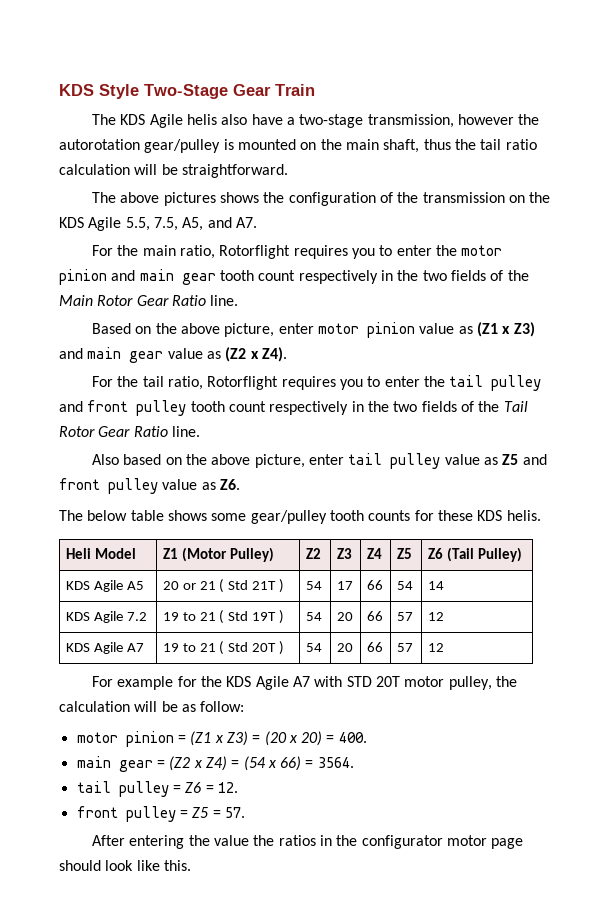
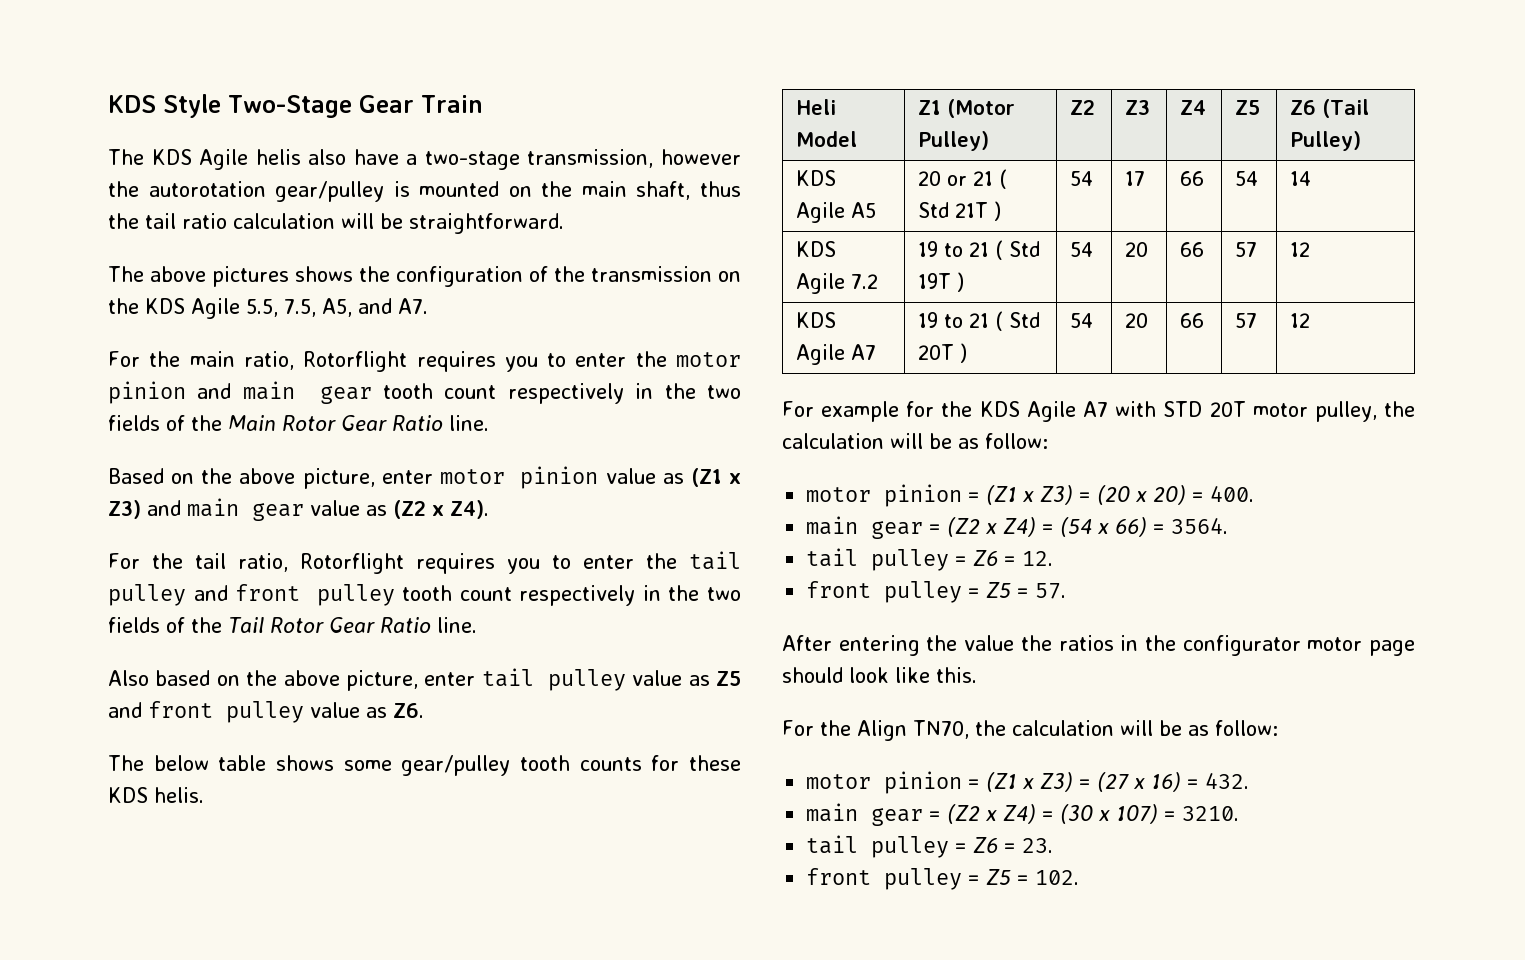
+ For the Align TN70, the calculation will be as follow:
+ motor pinion = (Z1 x Z3) = (27 x 16) = 432.
+ main gear = (Z2 x Z4) = (30 x 107) = 3210.
+ tail pulley = Z6 = 23.
+ front pulley = Z5 = 102.

